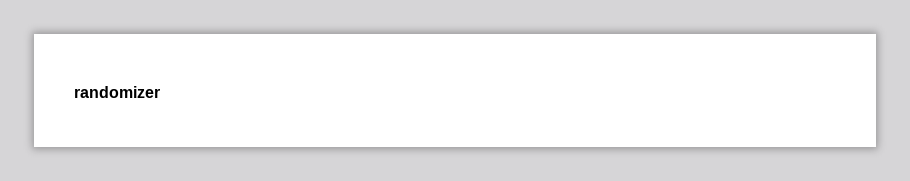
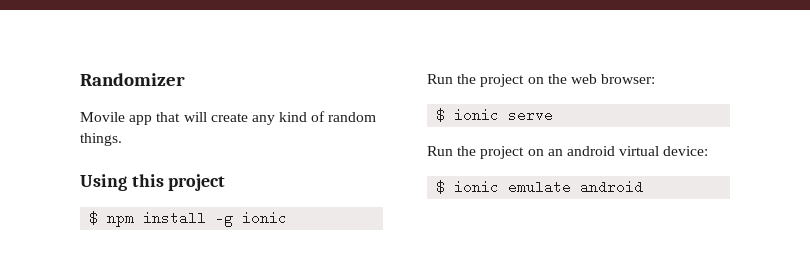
- randomizer
+ Randomizer
+ Movile app that will create any kind of random things.
+ Using this project
+ $ npm install -g ionic
+ Run the project on the web browser:
+ $ ionic serve
+ Run the project on an android virtual device:
+ $ ionic emulate android

